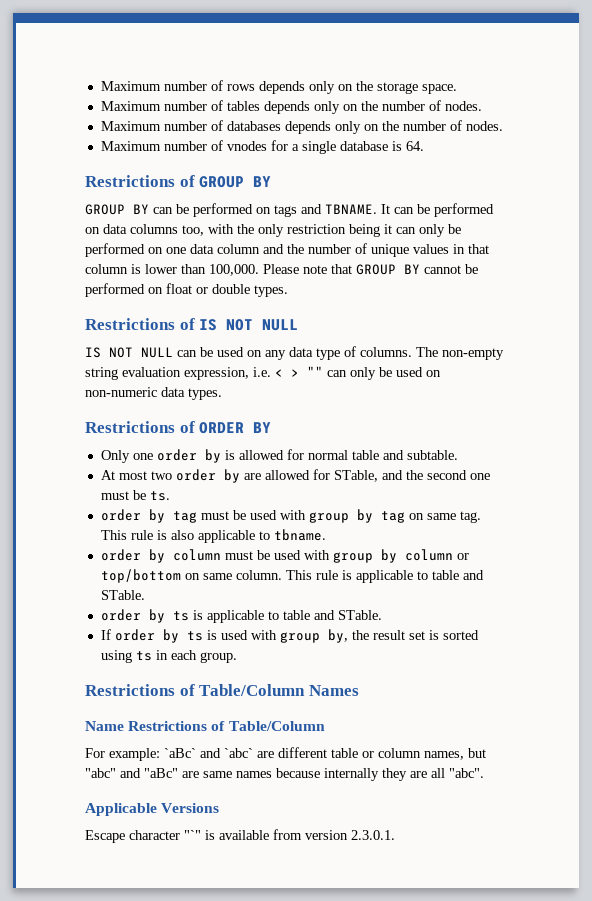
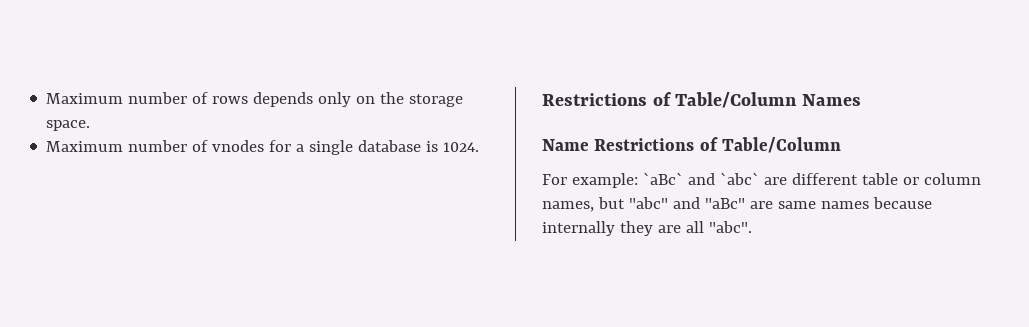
- Maximum number of tables depends only on the number of nodes.
- Maximum number of databases depends only on the number of nodes.
- Maximum number of vnodes for a single database is 64.
- Restrictions of GROUP BY
- GROUP BY can be performed on tags and TBNAME. It can be performed on data columns too, with the only restriction being it can only be performed on one data column and the number of unique values in that column is lower than 100,000. Please note that GROUP BY cannot be performed on float or double types.
- Restrictions of IS NOT NULL
- IS NOT NULL can be used on any data type of columns. The non-empty string evaluation expression, i.e. < > "" can only be used on non-numeric data types.
- Restrictions of ORDER BY
- Only one order by is allowed for normal table and subtable.
- At most two order by are allowed for STable, and the second one must be ts.
- order by tag must be used with group by tag on same tag. This rule is also applicable to tbname.
- order by column must be used with group by column or top/bottom on same column. This rule is applicable to table and STable.
- order by ts is applicable to table and STable.
- If order by ts is used with group by, the result set is sorted using ts in each group.
+ Maximum number of vnodes for a single database is 1024.
- Applicable Versions
- Escape character "`" is available from version 2.3.0.1.

